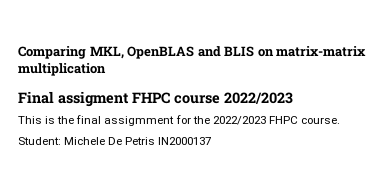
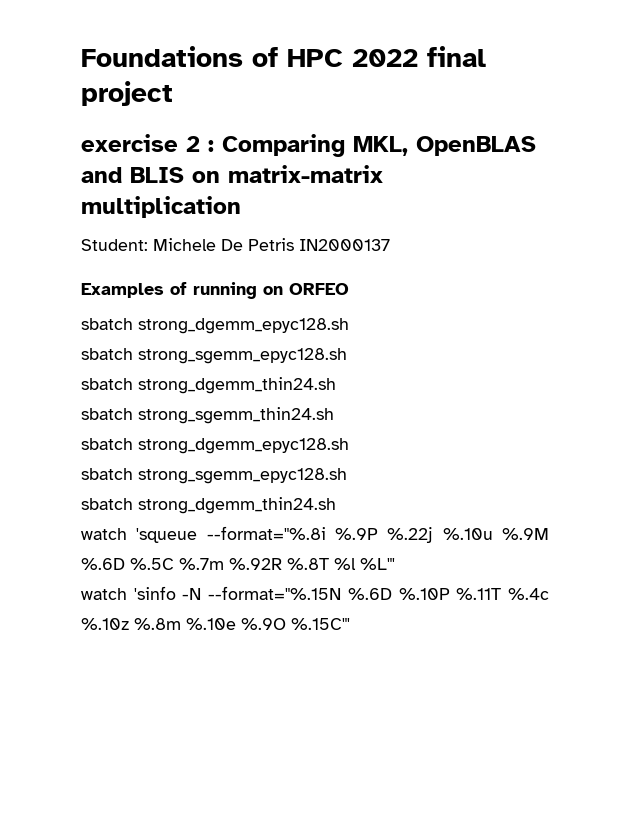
- Comparing MKL, OpenBLAS and BLIS on matrix-matrix multiplication
+ Foundations of HPC 2022 final project
+ exercise 2 : Comparing MKL, OpenBLAS and BLIS on matrix-matrix multiplication
- Final assigment FHPC course 2022/2023
- This is the final assigmment for the 2022/2023 FHPC course.
+ Examples of running on ORFEO
+ sbatch strong_dgemm_epyc128.sh
+ sbatch strong_sgemm_epyc128.sh
+ sbatch strong_dgemm_thin24.sh
+ sbatch strong_sgemm_thin24.sh
+ sbatch strong_dgemm_epyc128.sh
+ sbatch strong_sgemm_epyc128.sh
+ sbatch strong_dgemm_thin24.sh
+ watch 'squeue --format="%.8i %.9P %.22j %.10u %.9M %.6D %.5C %.7m %.92R %.8T %l %L"'
+ watch 'sinfo -N --format="%.15N %.6D %.10P %.11T %.4c %.10z %.8m %.10e %.9O %.15C"'

